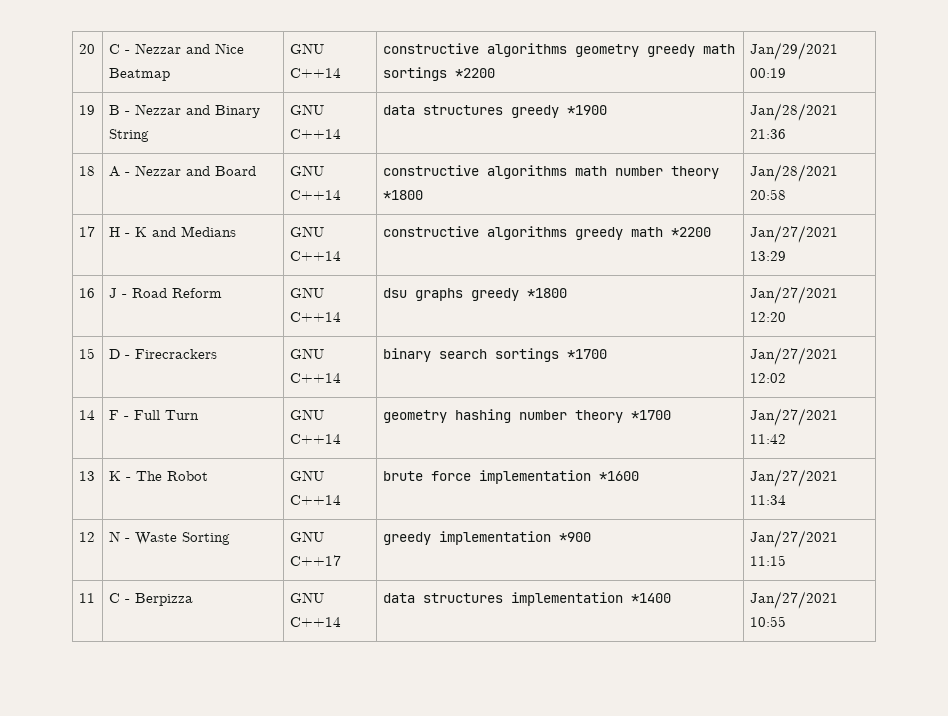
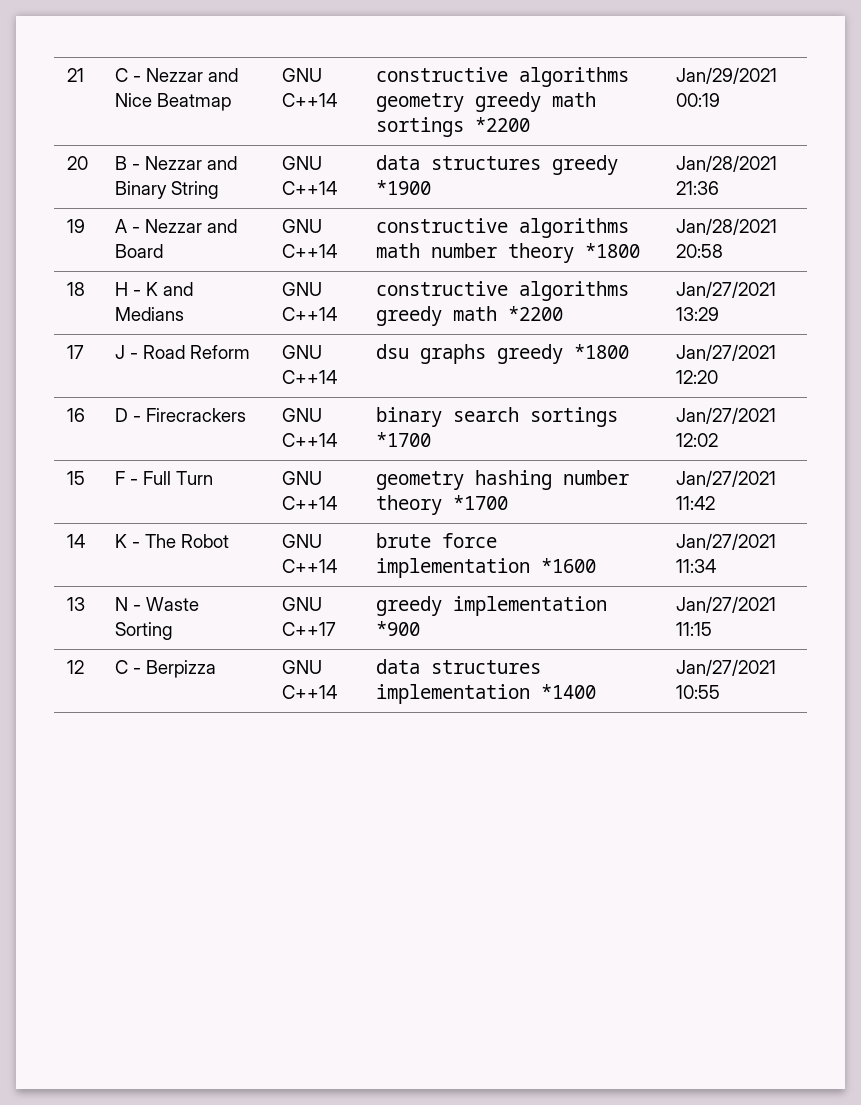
- 20 | C - Nezzar and Nice Beatmap | GNU C++14 | constructive algorithms geometry greedy math sortings *2200 | Jan/29/2021 00:19
+ 21 | C - Nezzar and Nice Beatmap | GNU C++14 | constructive algorithms geometry greedy math sortings *2200 | Jan/29/2021 00:19
- 19 | B - Nezzar and Binary String | GNU C++14 | data structures greedy *1900 | Jan/28/2021 21:36
+ 20 | B - Nezzar and Binary String | GNU C++14 | data structures greedy *1900 | Jan/28/2021 21:36
- 18 | A - Nezzar and Board | GNU C++14 | constructive algorithms math number theory *1800 | Jan/28/2021 20:58
+ 19 | A - Nezzar and Board | GNU C++14 | constructive algorithms math number theory *1800 | Jan/28/2021 20:58
- 17 | H - K and Medians | GNU C++14 | constructive algorithms greedy math *2200 | Jan/27/2021 13:29
+ 18 | H - K and Medians | GNU C++14 | constructive algorithms greedy math *2200 | Jan/27/2021 13:29
- 16 | J - Road Reform | GNU C++14 | dsu graphs greedy *1800 | Jan/27/2021 12:20
+ 17 | J - Road Reform | GNU C++14 | dsu graphs greedy *1800 | Jan/27/2021 12:20
- 15 | D - Firecrackers | GNU C++14 | binary search sortings *1700 | Jan/27/2021 12:02
+ 16 | D - Firecrackers | GNU C++14 | binary search sortings *1700 | Jan/27/2021 12:02
- 14 | F - Full Turn | GNU C++14 | geometry hashing number theory *1700 | Jan/27/2021 11:42
+ 15 | F - Full Turn | GNU C++14 | geometry hashing number theory *1700 | Jan/27/2021 11:42
- 13 | K - The Robot | GNU C++14 | brute force implementation *1600 | Jan/27/2021 11:34
+ 14 | K - The Robot | GNU C++14 | brute force implementation *1600 | Jan/27/2021 11:34
- 12 | N - Waste Sorting | GNU C++17 | greedy implementation *900 | Jan/27/2021 11:15
+ 13 | N - Waste Sorting | GNU C++17 | greedy implementation *900 | Jan/27/2021 11:15
- 11 | C - Berpizza | GNU C++14 | data structures implementation *1400 | Jan/27/2021 10:55
+ 12 | C - Berpizza | GNU C++14 | data structures implementation *1400 | Jan/27/2021 10:55

